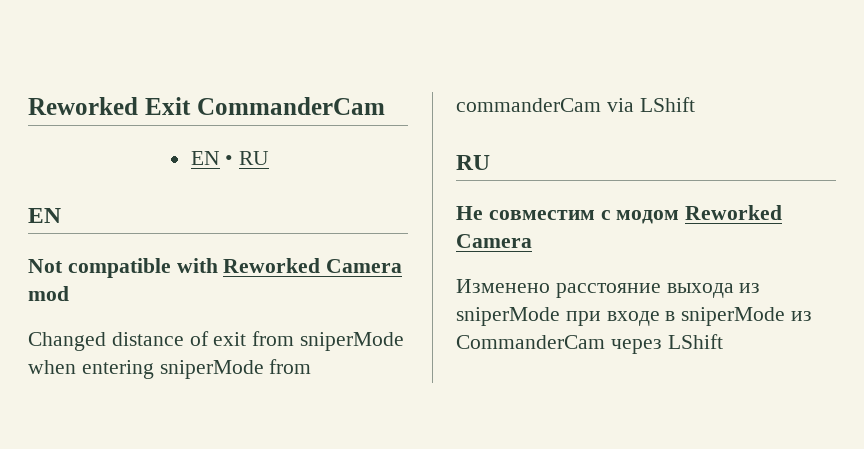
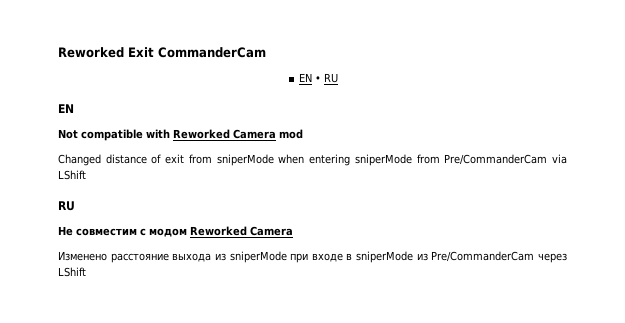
- Changed distance of exit from sniperMode when entering sniperMode from commanderCam via LShift
+ Changed distance of exit from sniperMode when entering sniperMode from Pre/CommanderCam via LShift
- Изменено расстояние выхода из sniperMode при входе в sniperMode из CommanderCam через LShift
+ Изменено расстояние выхода из sniperMode при входе в sniperMode из Pre/CommanderCam через LShift

